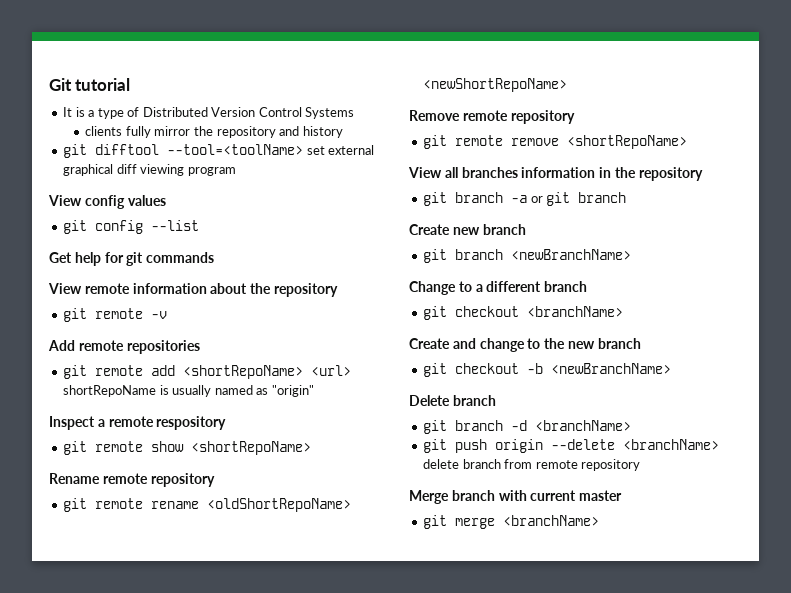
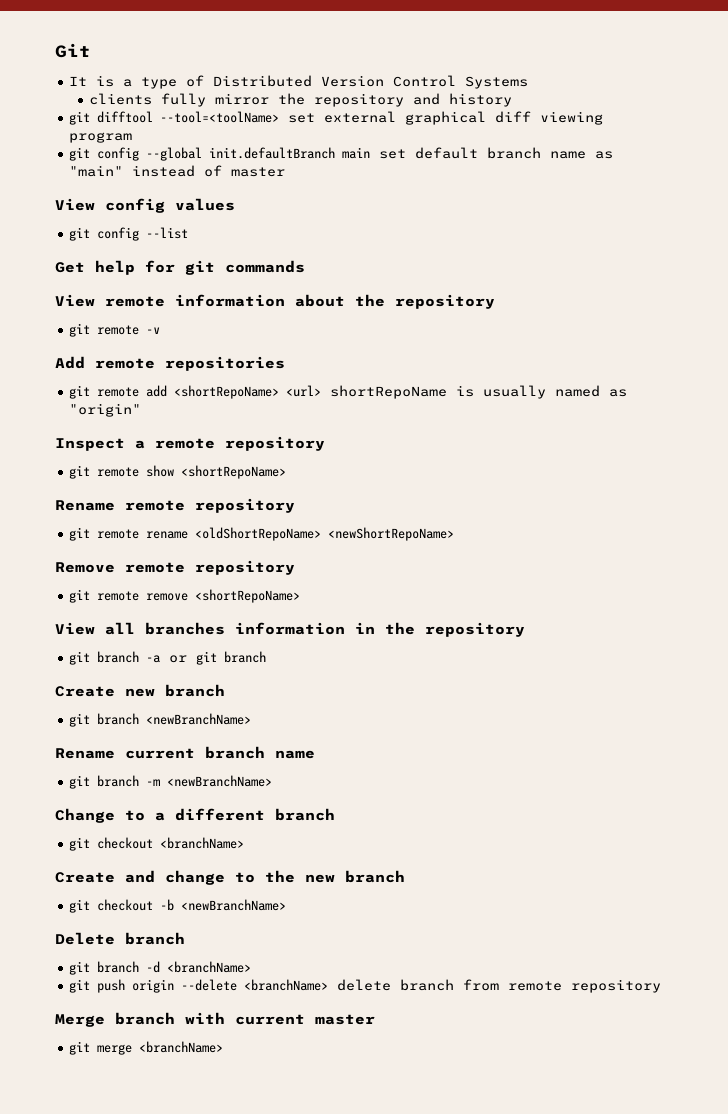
- Git tutorial
+ Git
+ git config --global init.defaultBranch main set default branch name as "main" instead of master
- Inspect a remote respository
+ Inspect a remote repository
+ Rename current branch name
+ git branch -m <newBranchName>

